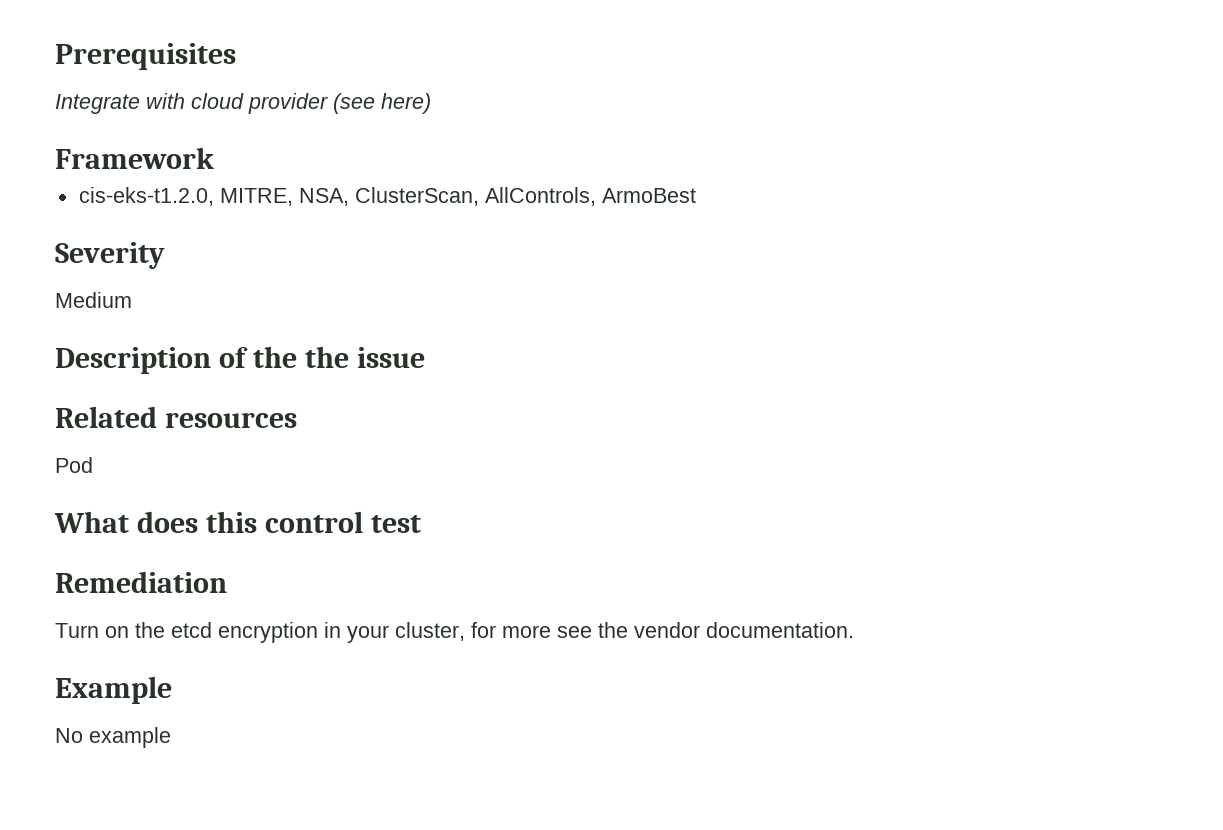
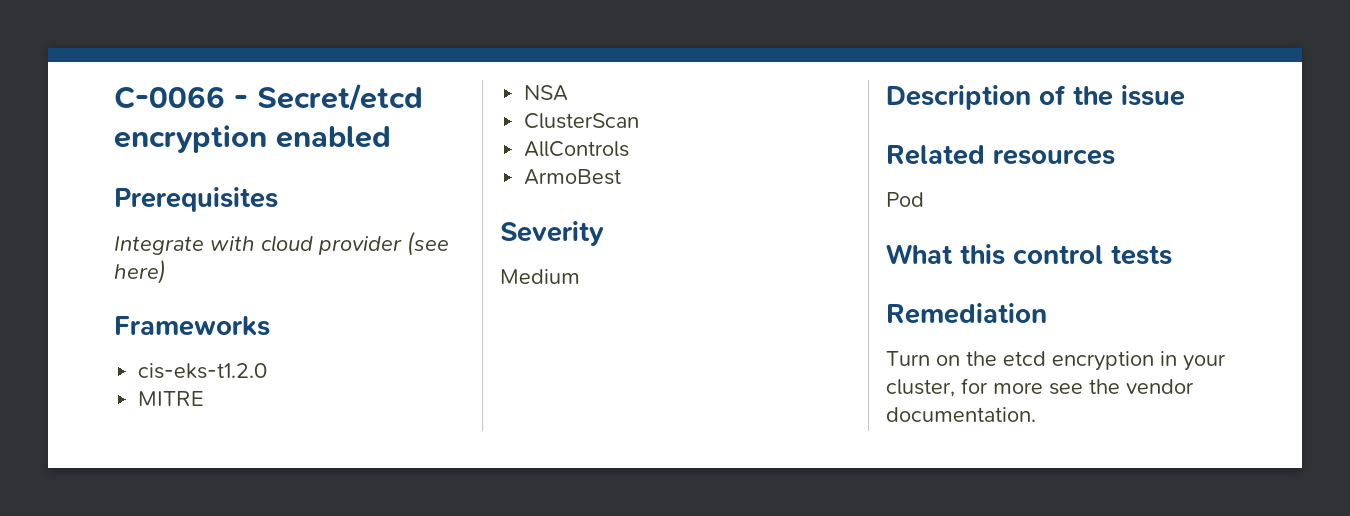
+ C-0066 - Secret/etcd encryption enabled
- Framework
- cis-eks-t1.2.0, MITRE, NSA, ClusterScan, AllControls, ArmoBest
+ Frameworks
+ cis-eks-t1.2.0
+ MITRE
+ NSA
+ ClusterScan
+ AllControls
+ ArmoBest
- Description of the the issue
+ Description of the issue
- What does this control test
+ What this control tests
- Example
- No example

